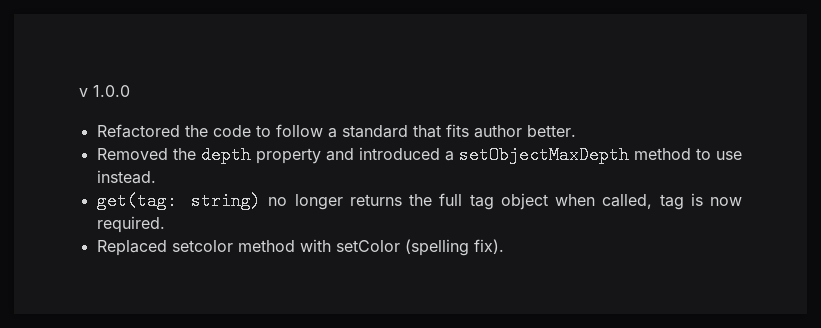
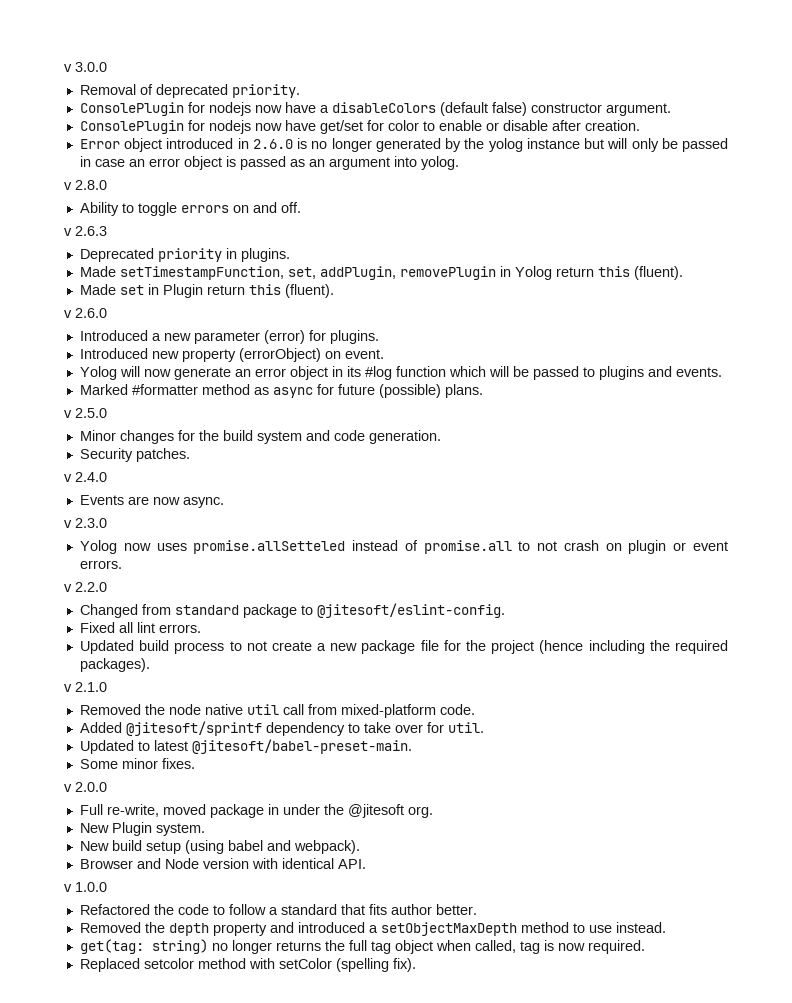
+ v 3.0.0
+ Removal of deprecated priority.
+ ConsolePlugin for nodejs now have a disableColors (default false) constructor argument.
+ ConsolePlugin for nodejs now have get/set for color to enable or disable after creation.
+ Error object introduced in 2.6.0 is no longer generated by the yolog instance but will only be passed in case an error object is passed as an argument into yolog.
+ v 2.8.0
+ Ability to toggle errors on and off.
+ v 2.6.3
+ Deprecated priority in plugins.
+ Made setTimestampFunction, set, addPlugin, removePlugin in Yolog return this (fluent).
+ Made set in Plugin return this (fluent).
+ v 2.6.0
+ Introduced a new parameter (error) for plugins.
+ Introduced new property (errorObject) on event.
+ Yolog will now generate an error object in its #log function which will be passed to plugins and events.
+ Marked #formatter method as async for future (possible) plans.
+ v 2.5.0
+ Minor changes for the build system and code generation.
+ Security patches.
+ v 2.4.0
+ Events are now async.
+ v 2.3.0
+ Yolog now uses promise.allSetteled instead of promise.all to not crash on plugin or event errors.
+ v 2.2.0
+ Changed from standard package to @jitesoft/eslint-config.
+ Fixed all lint errors.
+ Updated build process to not create a new package file for the project (hence including the required packages).
+ v 2.1.0
+ Removed the node native util call from mixed-platform code.
+ Added @jitesoft/sprintf dependency to take over for util.
+ Updated to latest @jitesoft/babel-preset-main.
+ Some minor fixes.
+ v 2.0.0
+ Full re-write, moved package in under the @jitesoft org.
+ New Plugin system.
+ New build setup (using babel and webpack).
+ Browser and Node version with identical API.

